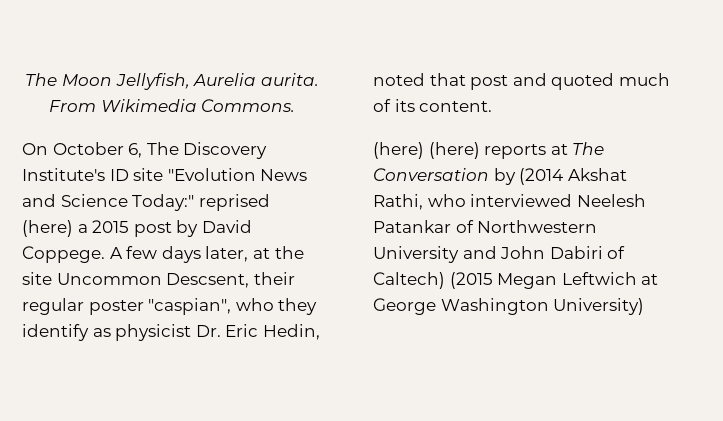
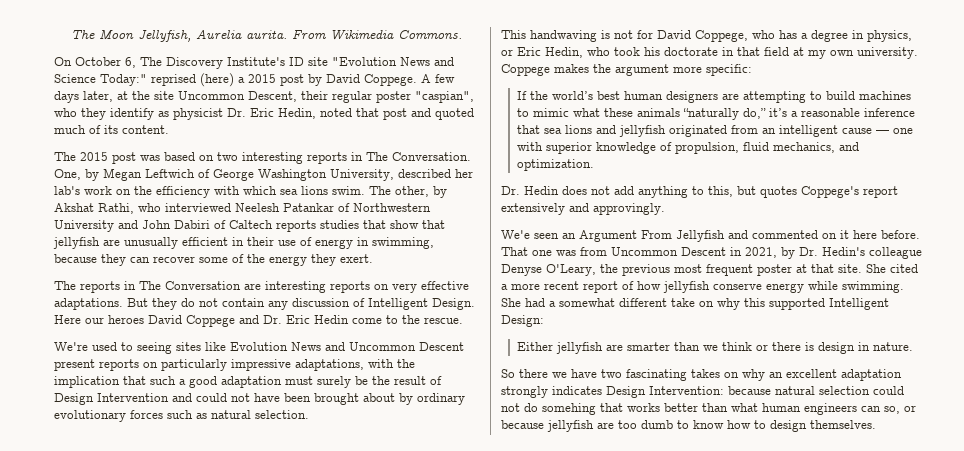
- A few days later, at the site Uncommon Descsent, their regular poster "caspian", who they identify as physicist Dr. Eric Hedin, noted that post and quoted much of its content.
+ A few days later, at the site Uncommon Descent, their regular poster "caspian", who they identify as physicist Dr. Eric Hedin, noted that post and quoted much of its content.
- (here) (here) reports at The Conversation by (2014 Akshat Rathi, who interviewed Neelesh Patankar of Northwestern University and John Dabiri of Caltech) (2015 Megan Leftwich at George Washington University)
+ The 2015 post was based on two interesting reports in The Conversation. One, by Megan Leftwich of George Washington University, described her lab's work on the efficiency with which sea lions swim. The other, by Akshat Rathi, who interviewed Neelesh Patankar of Northwestern University and John Dabiri of Caltech reports studies that show that jellyfish are unusually efficient in their use of energy in swimming, because they can recover some of the energy they exert.
+ The reports in The Conversation are interesting reports on very effective adaptations. But they do not contain any discussion of Intelligent Design. Here our heroes David Coppege and Dr. Eric Hedin come to the rescue.
+ We're used to seeing sites like Evolution News and Uncommon Descent present reports on particularly impressive adaptations, with the implication that such a good adaptation must surely be the result of Design Intervention and could not have been brought about by ordinary evolutionary forces such as natural selection.
+ This handwaving is not for David Coppege, who has a degree in physics, or Eric Hedin, who took his doctorate in that field at my own university. Coppege makes the argument more specific:
+ If the world’s best human designers are attempting to build machines to mimic what these animals “naturally do,” it’s a reasonable inference that sea lions and jellyfish originated from an intelligent cause — one with superior knowledge of propulsion, fluid mechanics, and optimization.
+ Dr. Hedin does not add anything to this, but quotes Coppege's report extensively and approvingly.
+ We'e seen an Argument From Jellyfish and commented on it here before. That one was from Uncommon Descent in 2021, by Dr. Hedin's colleague Denyse O'Leary, the previous most frequent poster at that site. She cited a more recent report of how jellyfish conserve energy while swimming. She had a somewhat different take on why this supported Intelligent Design:
+ Either jellyfish are smarter than we think or there is design in nature.
+ So there we have two fascinating takes on why an excellent adaptation strongly indicates Design Intervention: because natural selection could not do somehing that works better than what human engineers can so, or because jellyfish are too dumb to know how to design themselves.

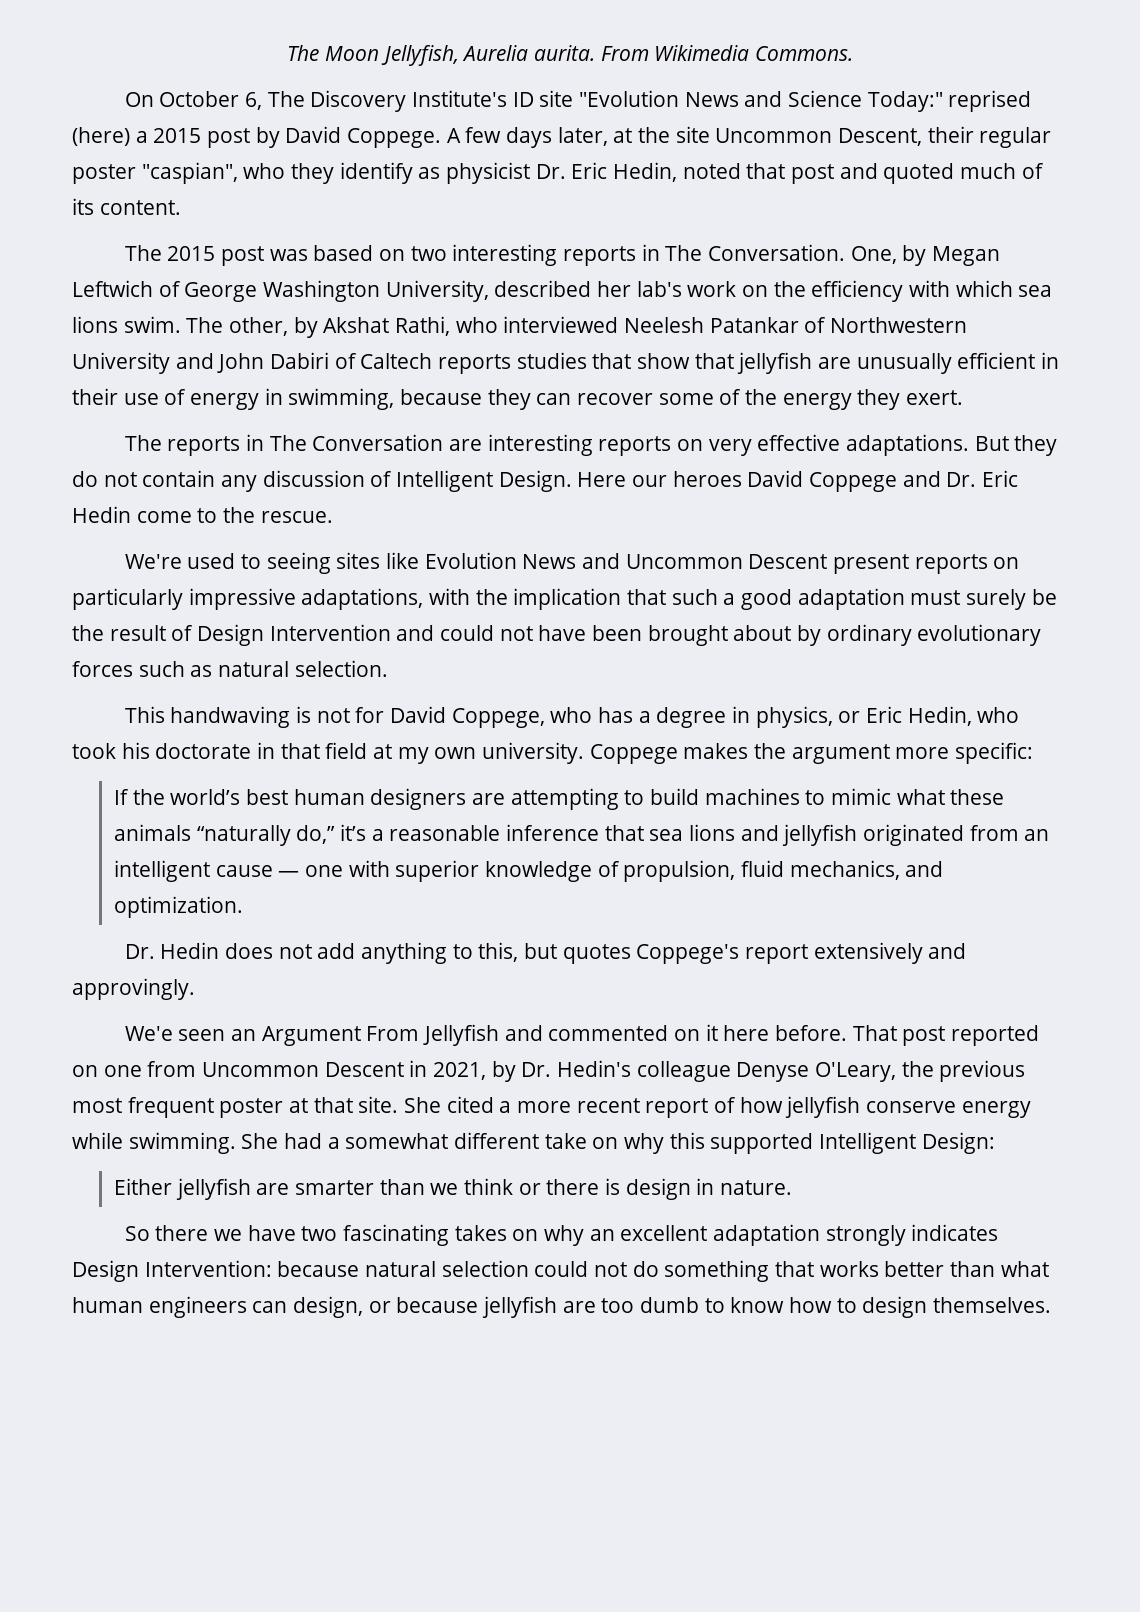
- That one was from Uncommon Descent in 2021, by Dr. Hedin's colleague Denyse O'Leary, the previous most frequent poster at that site.
+ That post reported on one from Uncommon Descent in 2021, by Dr. Hedin's colleague Denyse O'Leary, the previous most frequent poster at that site.
- So there we have two fascinating takes on why an excellent adaptation strongly indicates Design Intervention: because natural selection could not do somehing that works better than what human engineers can so, or because jellyfish are too dumb to know how to design themselves.
+ So there we have two fascinating takes on why an excellent adaptation strongly indicates Design Intervention: because natural selection could not do something that works better than what human engineers can design, or because jellyfish are too dumb to know how to design themselves.

